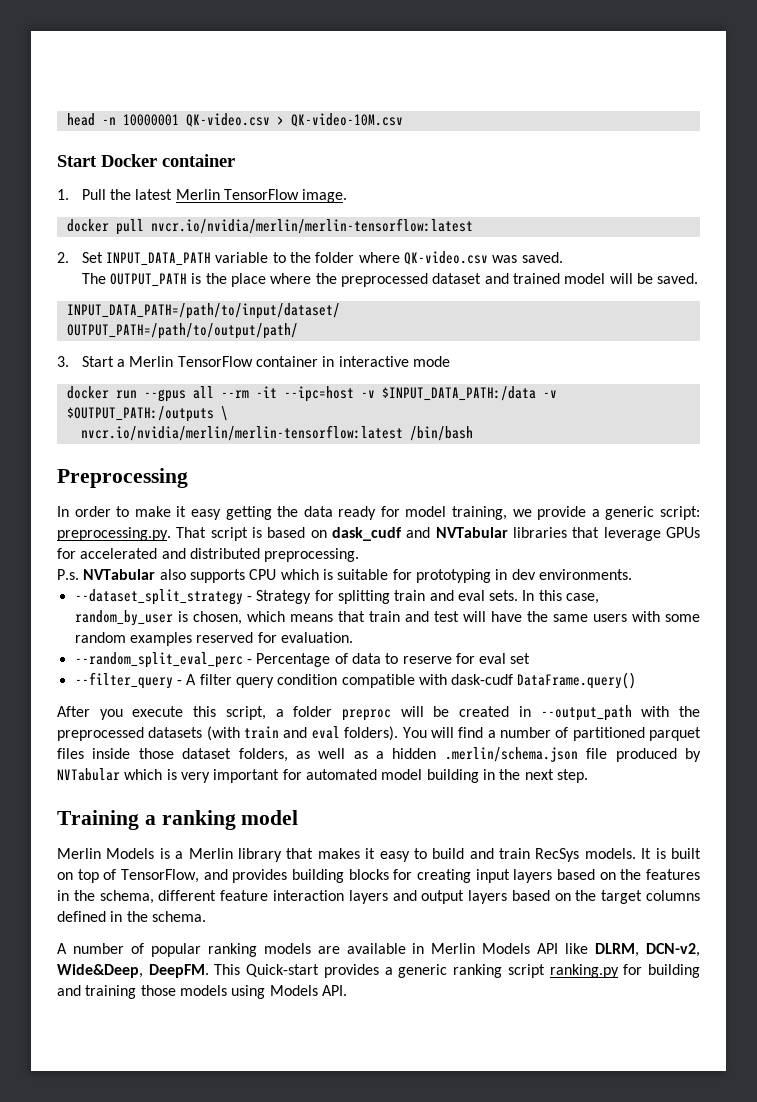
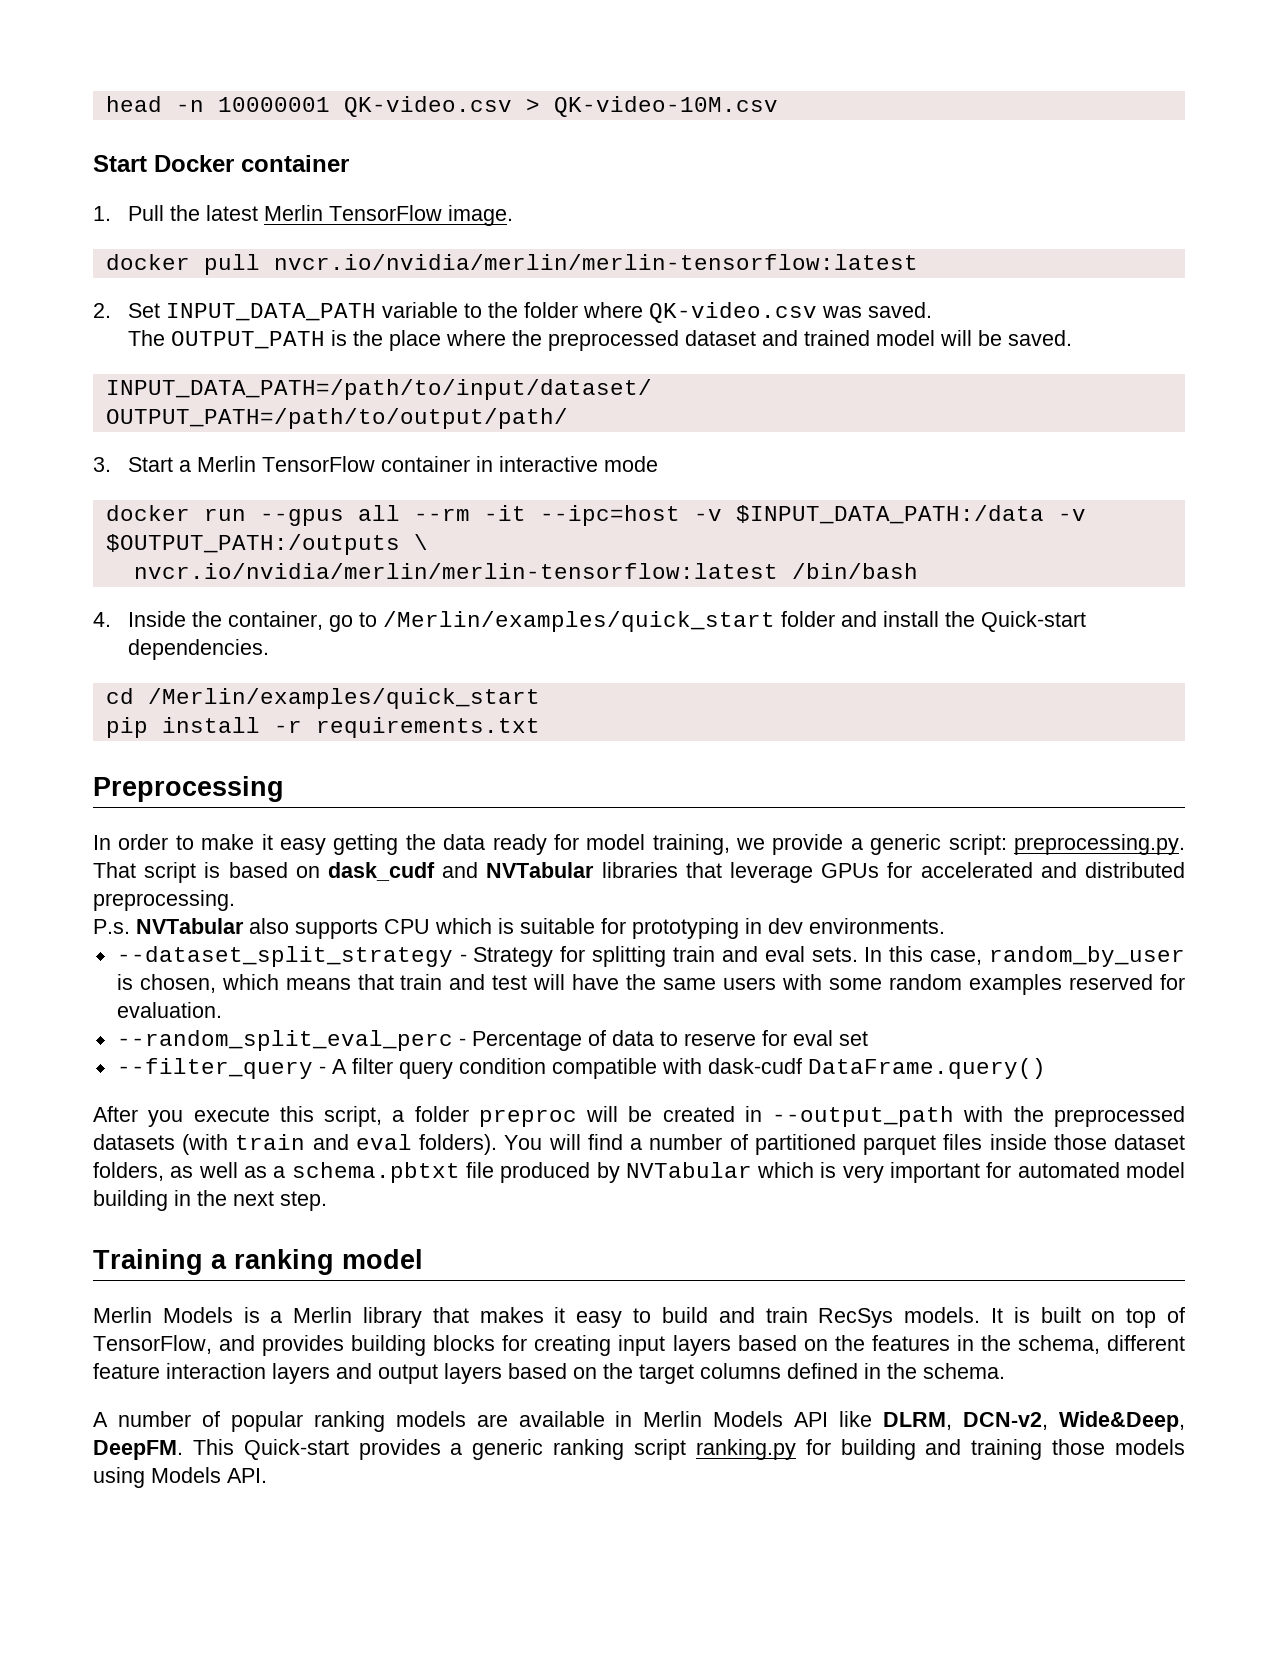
+ 4. Inside the container, go to /Merlin/examples/quick_start folder and install the Quick-start dependencies.
+ cd /Merlin/examples/quick_start
+ pip install -r requirements.txt
- You will find a number of partitioned parquet files inside those dataset folders, as well as a hidden .merlin/schema.json file produced by NVTabular which is very important for automated model building in the next step.
+ You will find a number of partitioned parquet files inside those dataset folders, as well as a schema.pbtxt file produced by NVTabular which is very important for automated model building in the next step.

